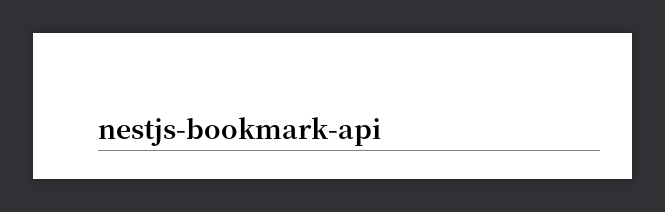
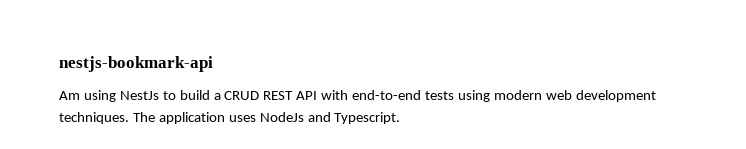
+ Am using NestJs to build a CRUD REST API with end-to-end tests using modern web development techniques. The application uses NodeJs and Typescript.

